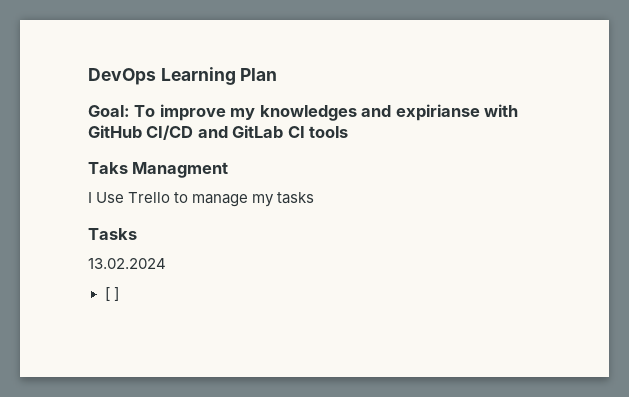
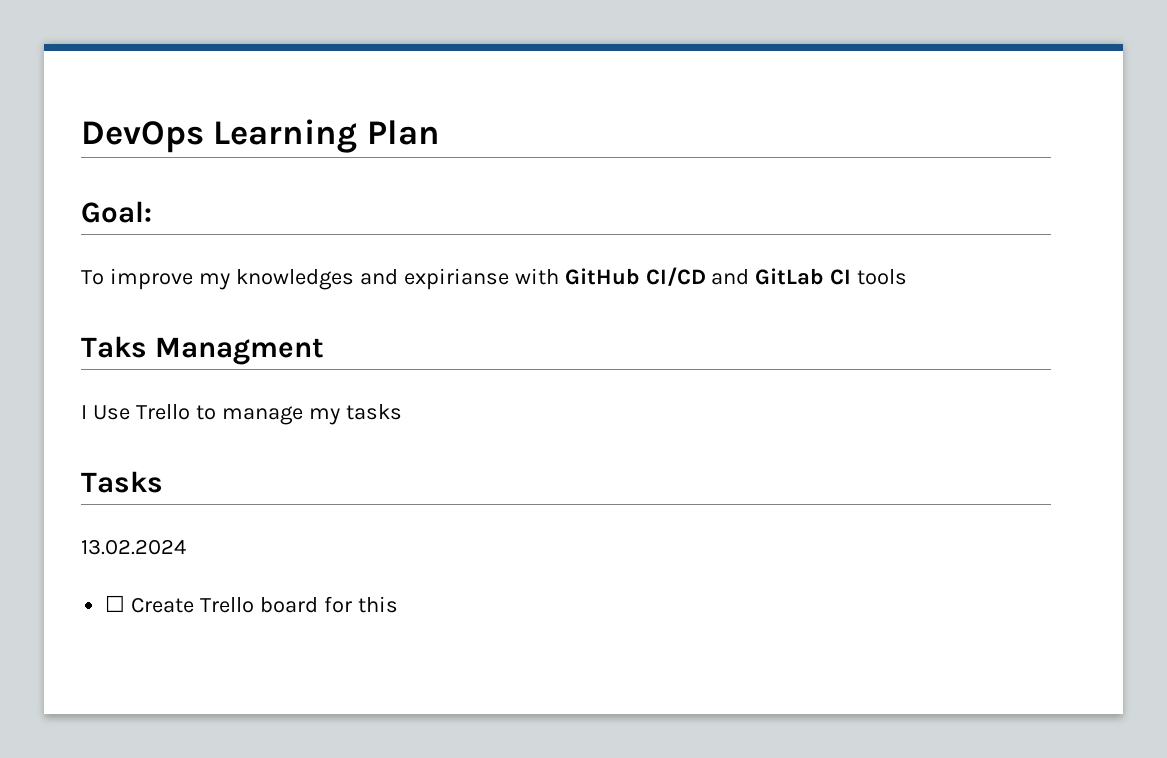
- Goal: To improve my knowledges and expirianse with GitHub CI/CD and GitLab CI tools
+ Goal:
+ To improve my knowledges and expirianse with GitHub CI/CD and GitLab CI tools
- [ ]
+ ☐ Create Trello board for this

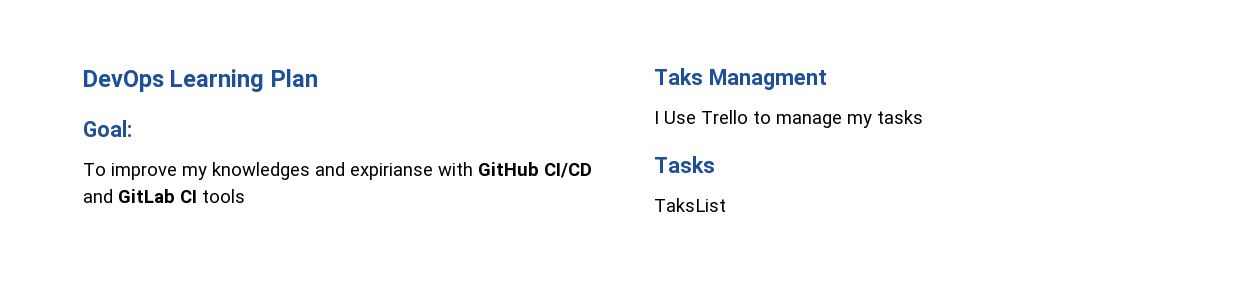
- 13.02.2024
- ☐ Create Trello board for this
+ TaksList

